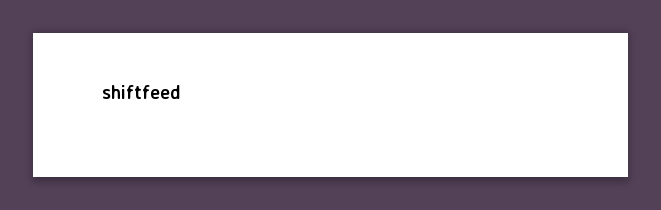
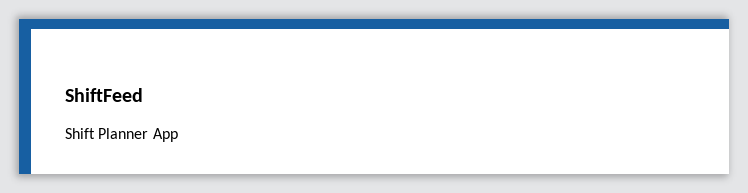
- shiftfeed
+ ShiftFeed
+ Shift Planner App

